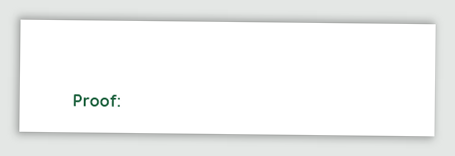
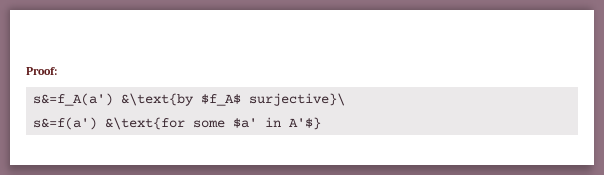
+ s&=f_A(a') &\text{by $f_A$ surjective}\
+ s&=f(a') &\text{for some $a' in A'$}

